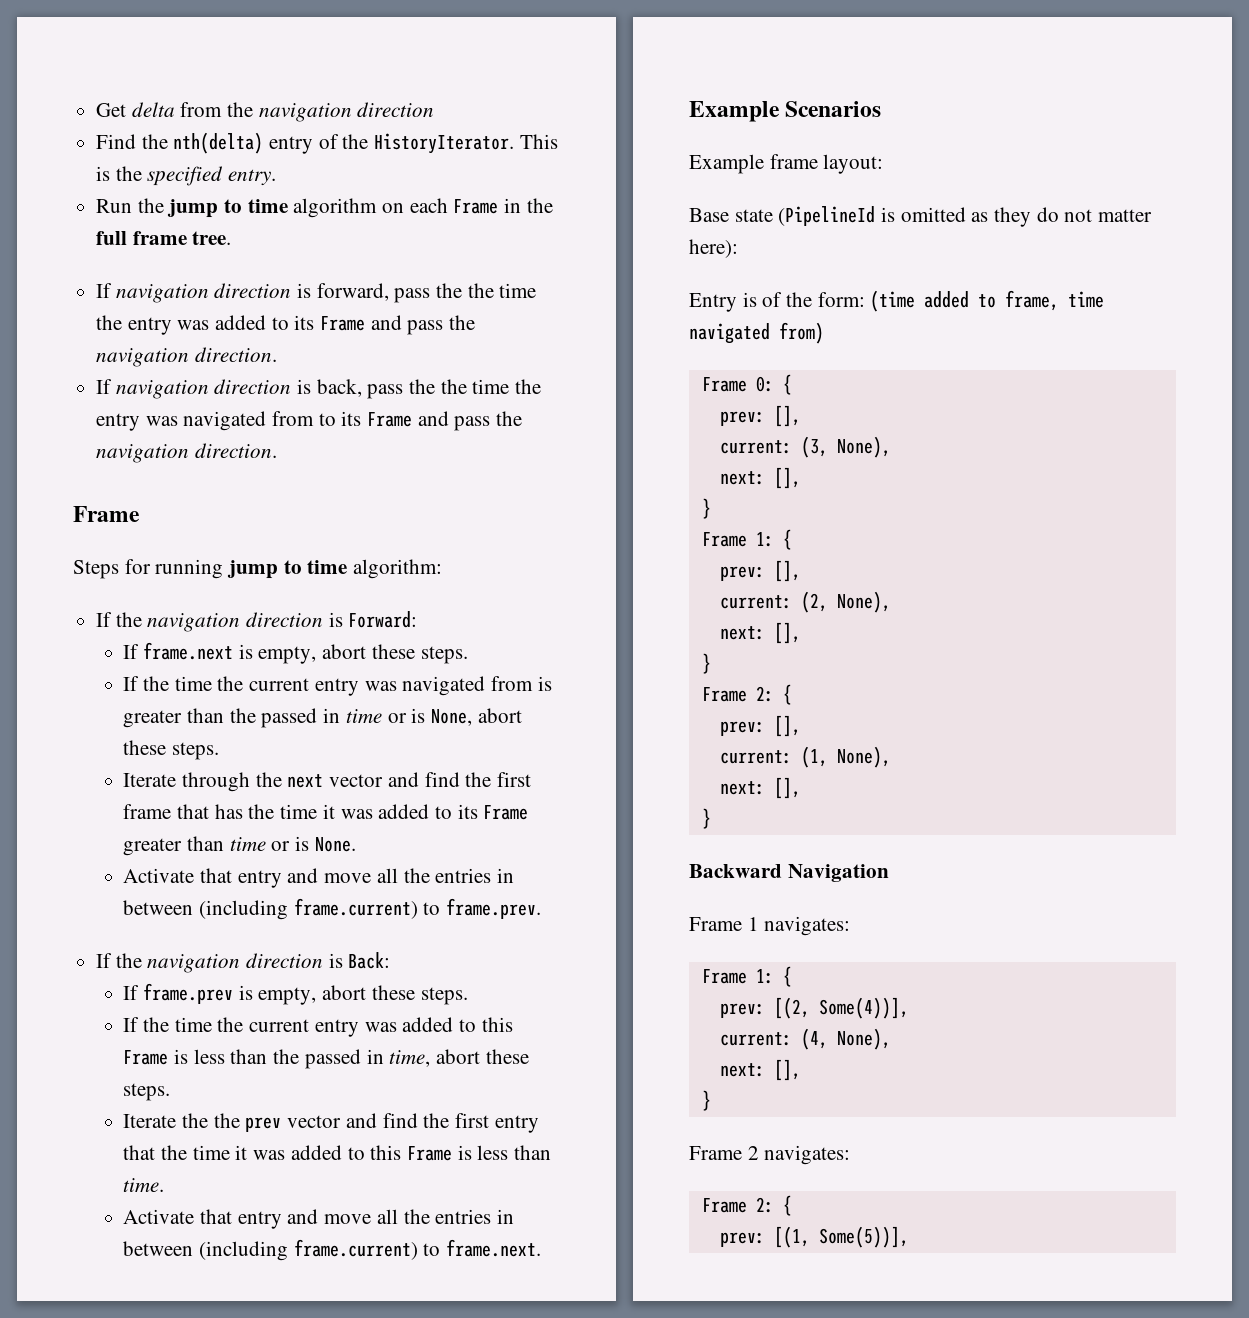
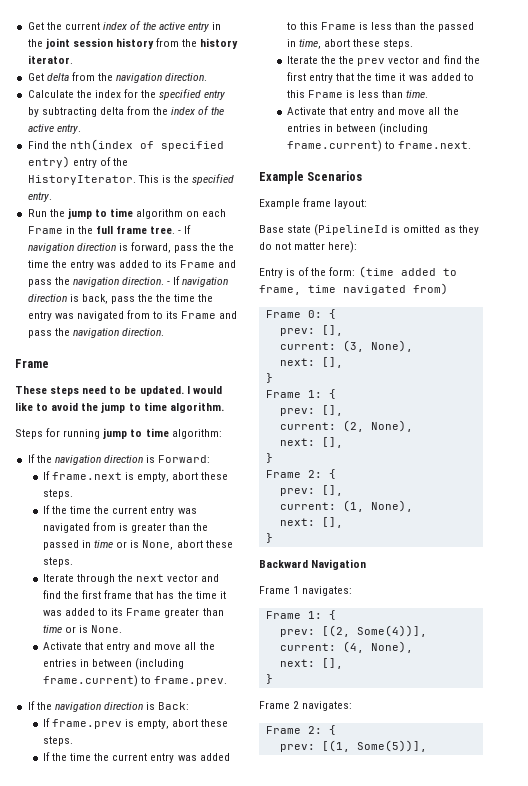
- Get delta from the navigation direction
- Find the nth(delta) entry of the HistoryIterator.
+ Get the current index of the active entry in the joint session history from the history iterator.
+ Get delta from the navigation direction.
+ Calculate the index for the specified entry by subtracting delta from the index of the active entry.
+ Find the nth(index of specified entry) entry of the HistoryIterator.
- Run the jump to time algorithm on each Frame in the full frame tree.
- If navigation direction is forward, pass the the time the entry was added to its Frame and pass the navigation direction.
- If navigation direction is back, pass the the time the entry was navigated from to its Frame and pass the navigation direction.
+ Run the jump to time algorithm on each Frame in the full frame tree. - If navigation direction is forward, pass the the time the entry was added to its Frame and pass the navigation direction. - If navigation direction is back, pass the the time the entry was navigated from to its Frame and pass the navigation direction.
+ These steps need to be updated. I would like to avoid the jump to time algorithm.

